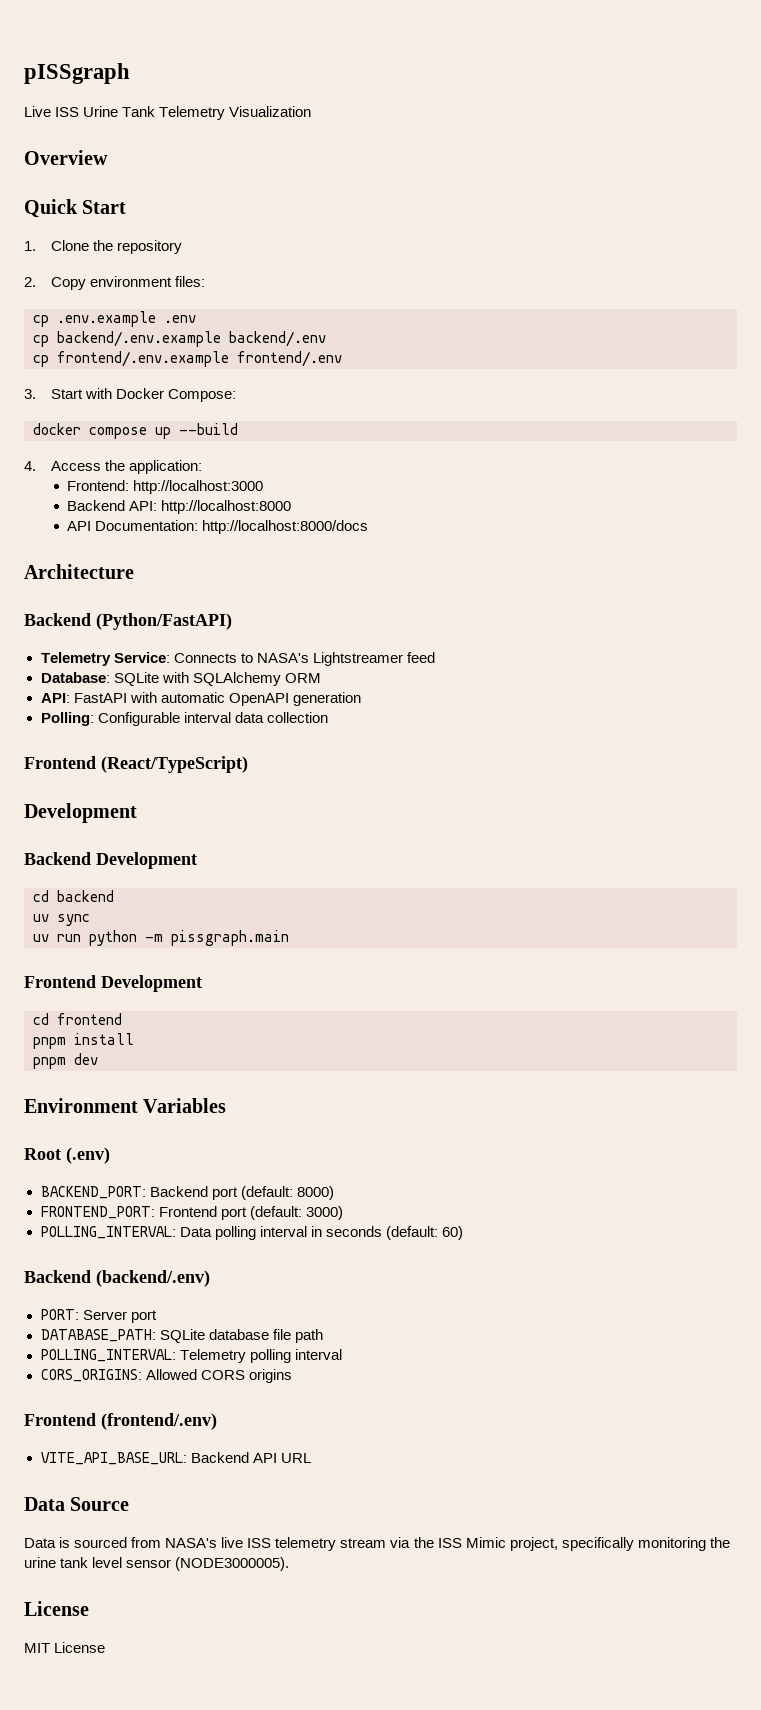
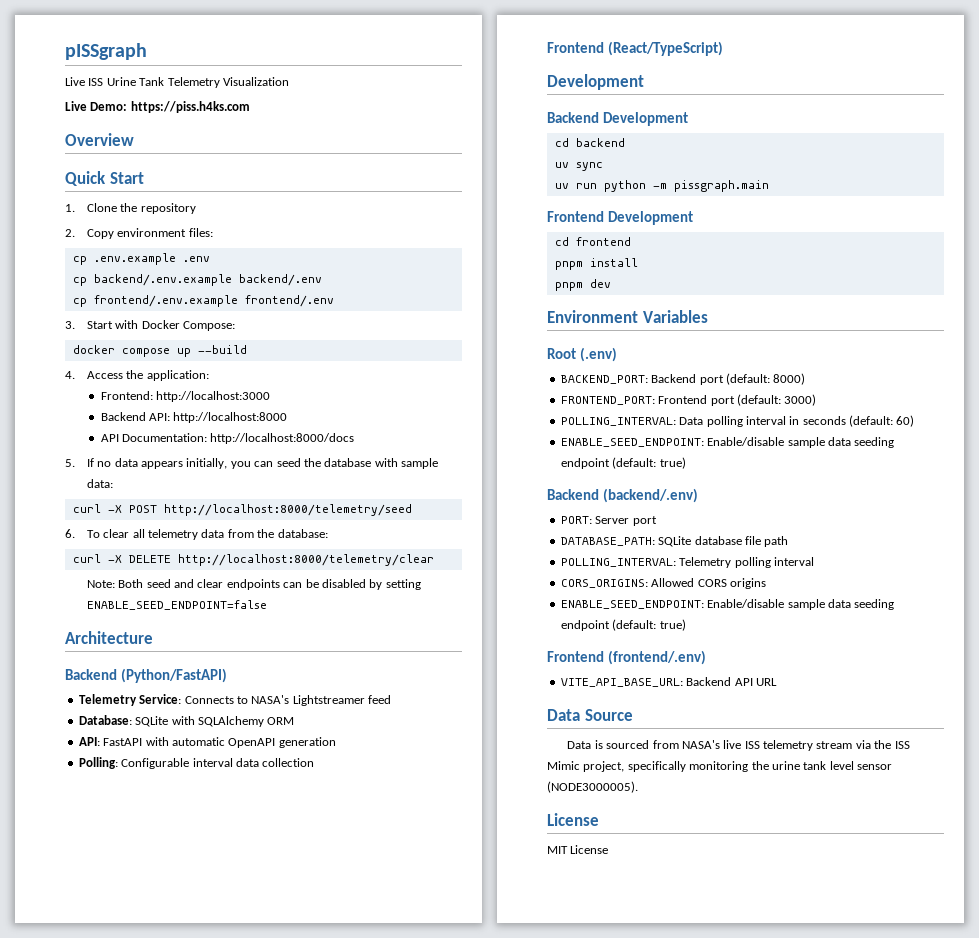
+ Live Demo: https://piss.h4ks.com
+ 5. If no data appears initially, you can seed the database with sample data:
+ curl -X POST http://localhost:8000/telemetry/seed
+ 6. To clear all telemetry data from the database:
+ curl -X DELETE http://localhost:8000/telemetry/clear
+ Note: Both seed and clear endpoints can be disabled by setting ENABLE_SEED_ENDPOINT=false
  POLLING_INTERVAL: Data polling interval in seconds (default: 60)
+ ENABLE_SEED_ENDPOINT: Enable/disable sample data seeding endpoint (default: true)
  CORS_ORIGINS: Allowed CORS origins
+ ENABLE_SEED_ENDPOINT: Enable/disable sample data seeding endpoint (default: true)

